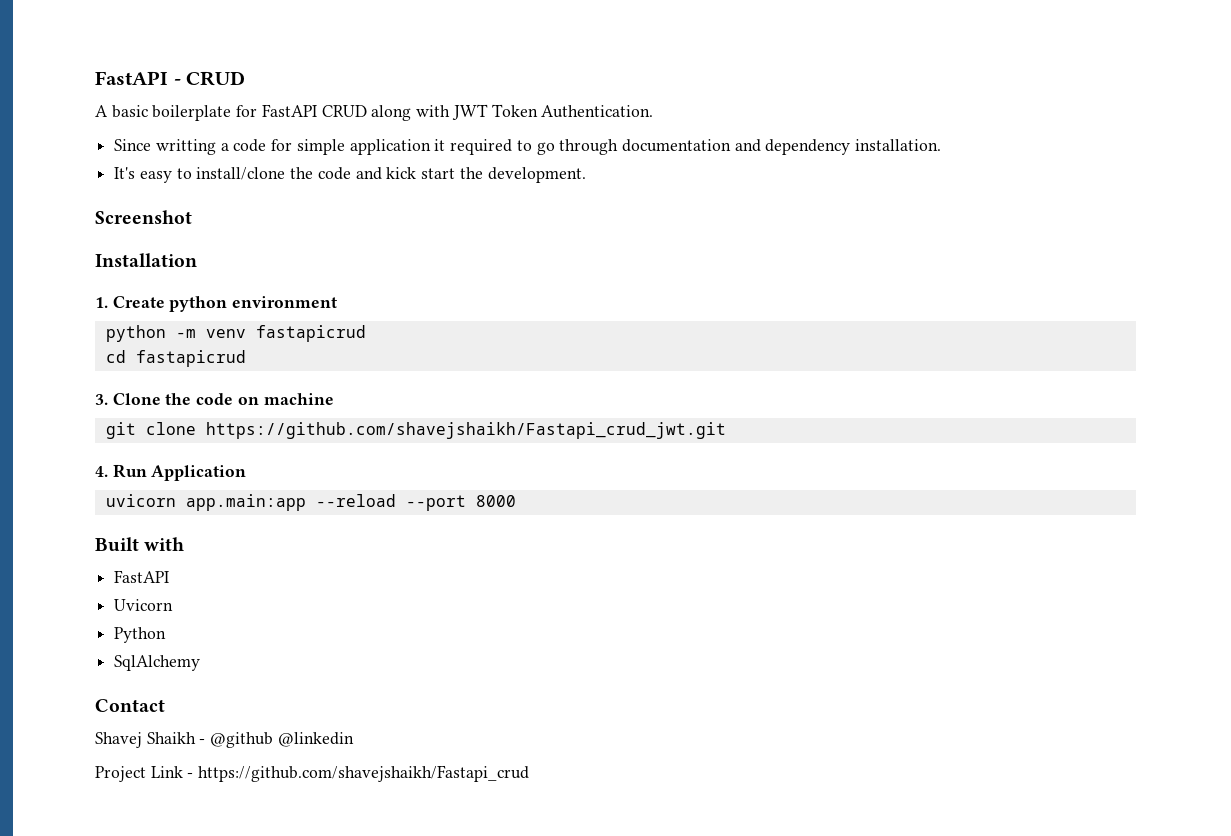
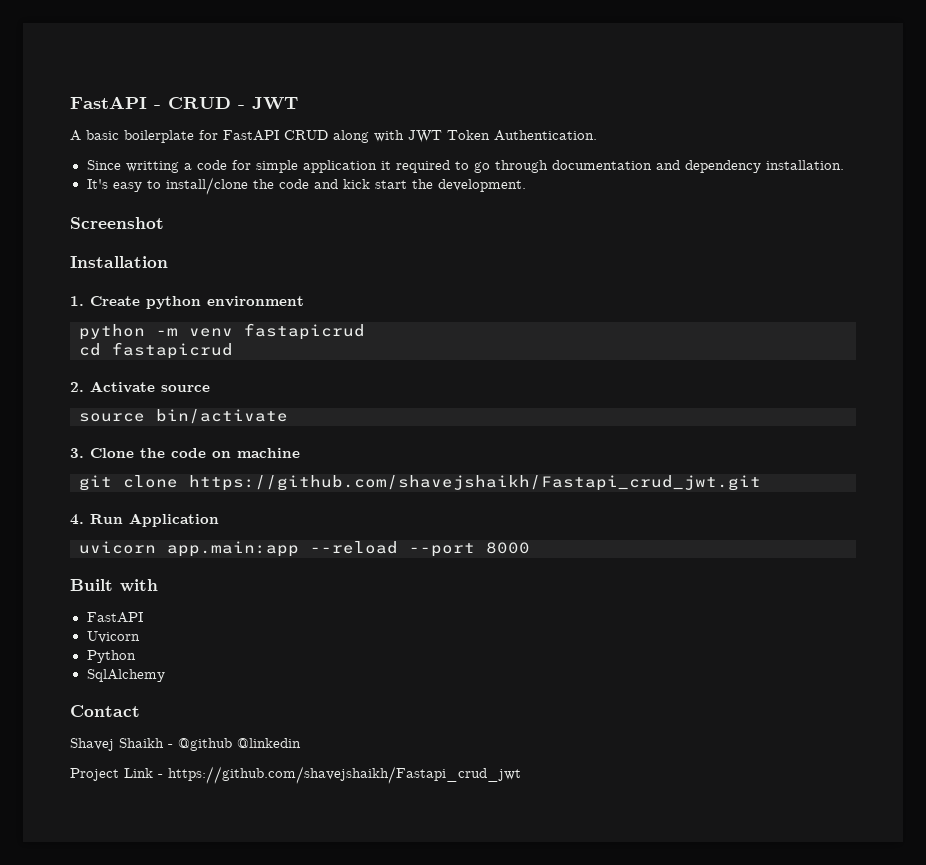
- FastAPI - CRUD
+ FastAPI - CRUD - JWT
+ 2. Activate source
+ source bin/activate
- Project Link - https://github.com/shavejshaikh/Fastapi_crud
+ Project Link - https://github.com/shavejshaikh/Fastapi_crud_jwt

